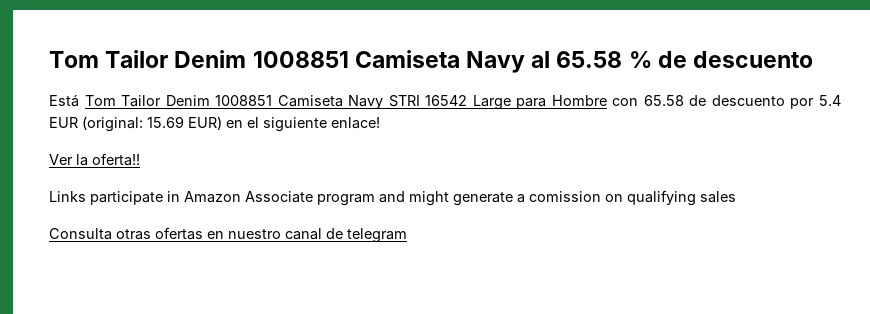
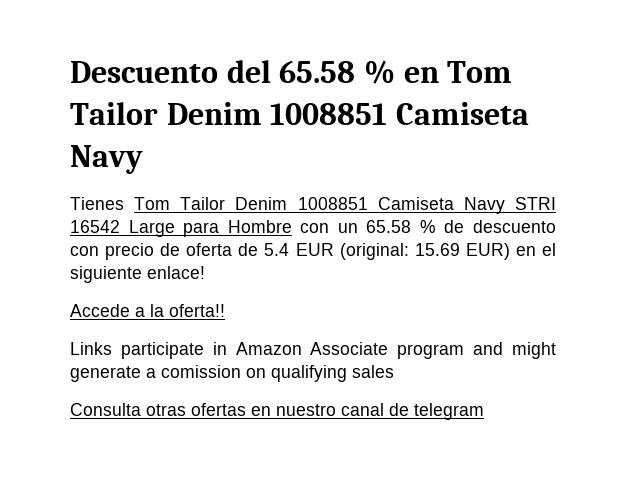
- Tom Tailor Denim 1008851 Camiseta Navy al 65.58 % de descuento
- Está Tom Tailor Denim 1008851 Camiseta Navy STRI 16542 Large para Hombre con 65.58 de descuento por 5.4 EUR (original: 15.69 EUR) en el siguiente enlace!
+ Descuento del 65.58 % en Tom Tailor Denim 1008851 Camiseta Navy
+ Tienes Tom Tailor Denim 1008851 Camiseta Navy STRI 16542 Large para Hombre con un 65.58 % de descuento con precio de oferta de 5.4 EUR (original: 15.69 EUR) en el siguiente enlace!
- Ver la oferta!!
+ Accede a la oferta!!

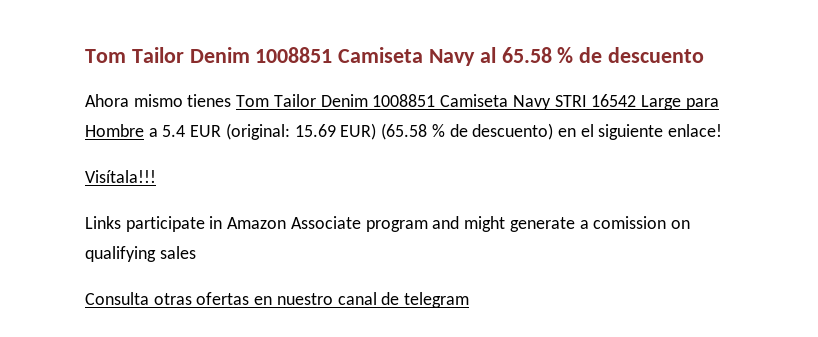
- Descuento del 65.58 % en Tom Tailor Denim 1008851 Camiseta Navy
- Tienes Tom Tailor Denim 1008851 Camiseta Navy STRI 16542 Large para Hombre con un 65.58 % de descuento con precio de oferta de 5.4 EUR (original: 15.69 EUR) en el siguiente enlace!
+ Tom Tailor Denim 1008851 Camiseta Navy al 65.58 % de descuento
+ Ahora mismo tienes Tom Tailor Denim 1008851 Camiseta Navy STRI 16542 Large para Hombre a 5.4 EUR (original: 15.69 EUR) (65.58 % de descuento) en el siguiente enlace!
- Accede a la oferta!!
+ Visítala!!!

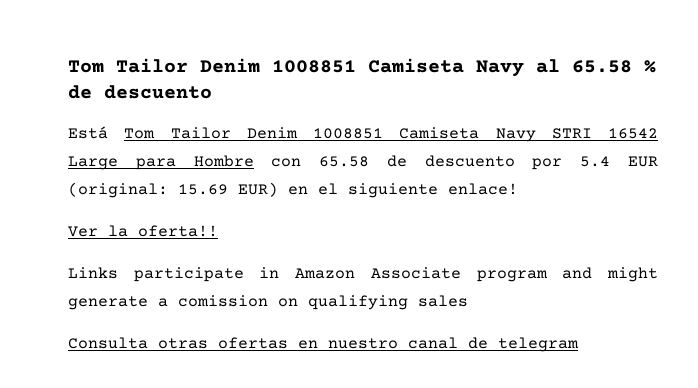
- Ahora mismo tienes Tom Tailor Denim 1008851 Camiseta Navy STRI 16542 Large para Hombre a 5.4 EUR (original: 15.69 EUR) (65.58 % de descuento) en el siguiente enlace!
+ Está Tom Tailor Denim 1008851 Camiseta Navy STRI 16542 Large para Hombre con 65.58 de descuento por 5.4 EUR (original: 15.69 EUR) en el siguiente enlace!
- Visítala!!!
+ Ver la oferta!!

